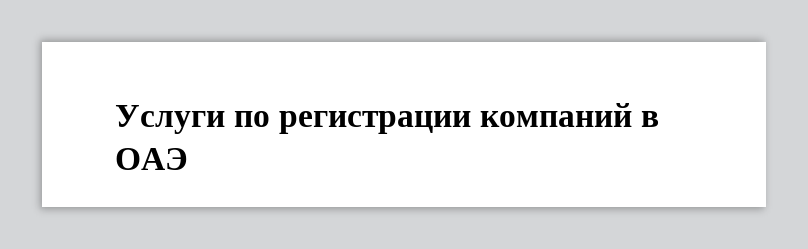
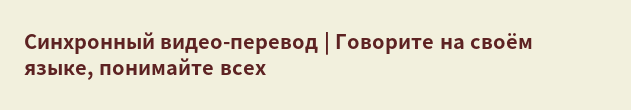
- Услуги по регистрации компаний в ОАЭ
+ Синхронный видео-перевод | Говорите на своём языке, понимайте всех

